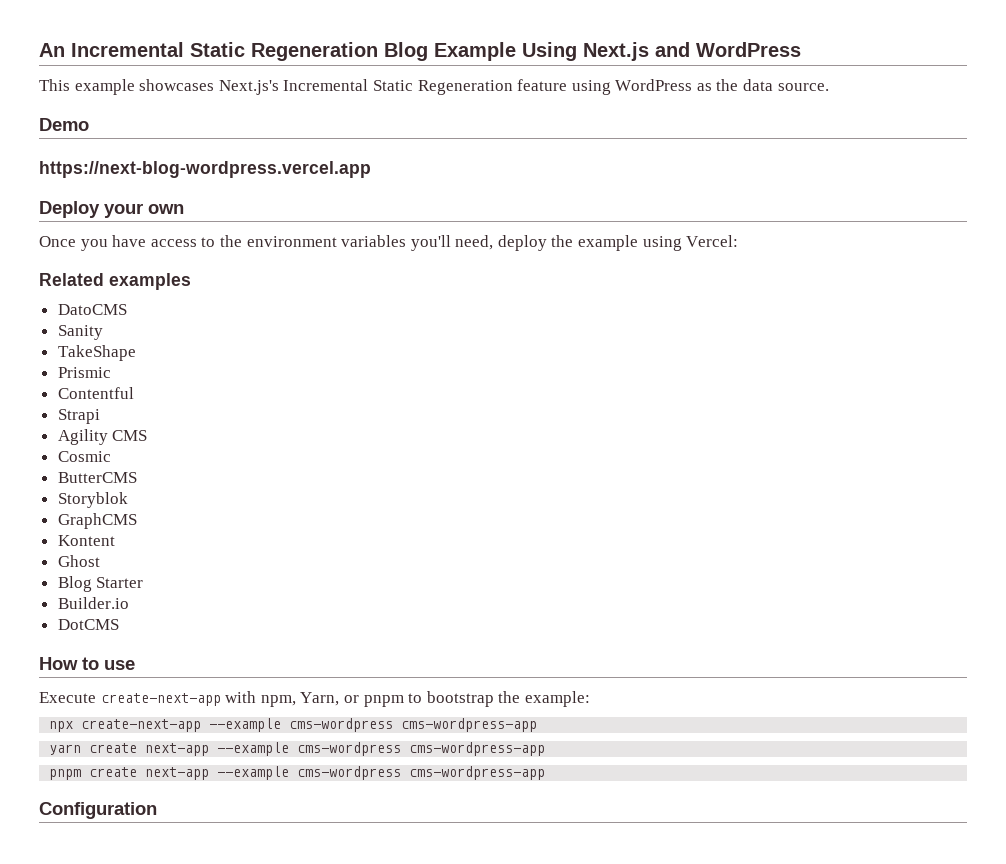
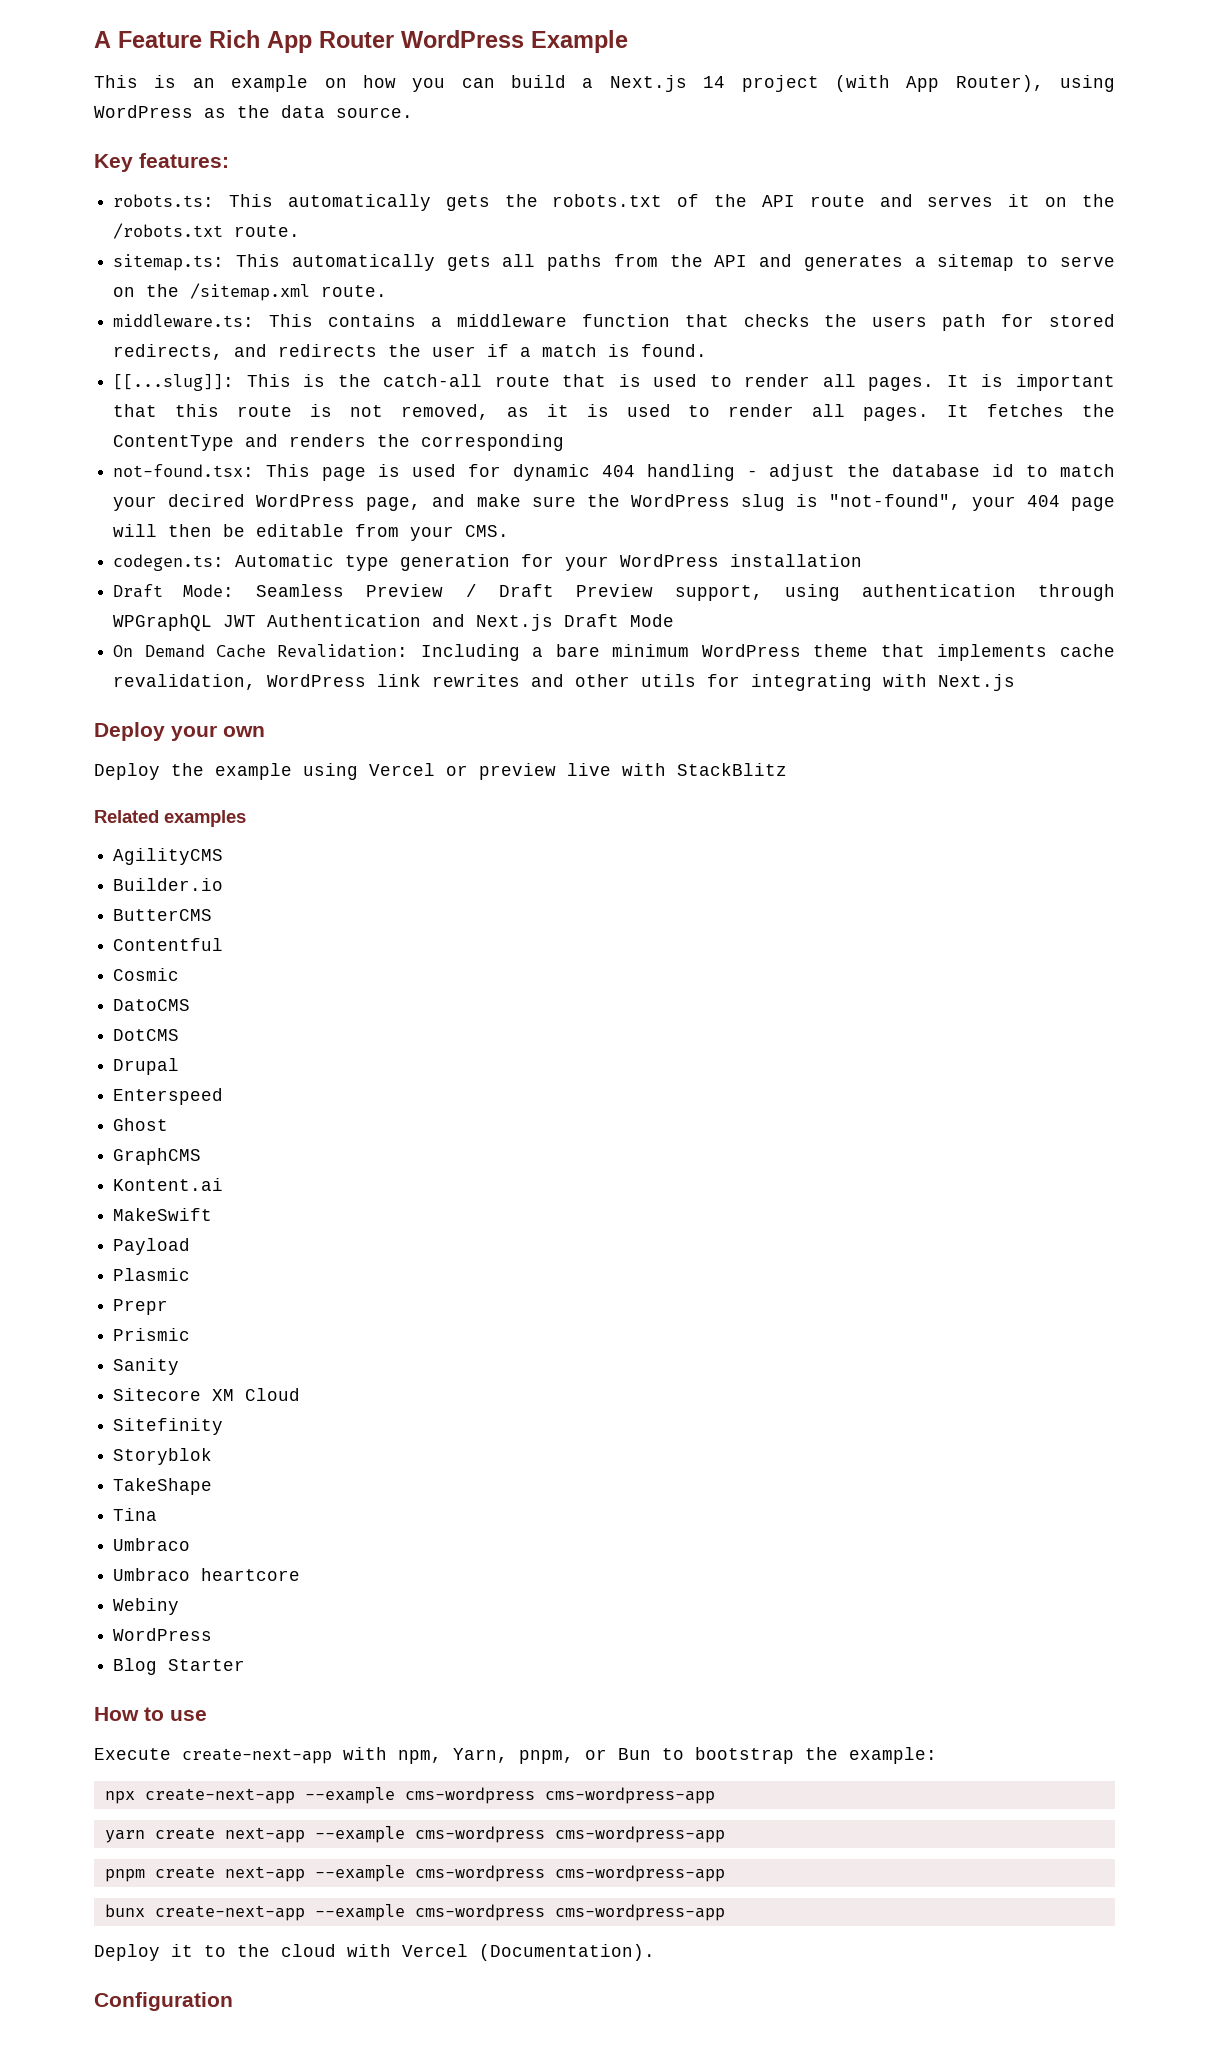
- An Incremental Static Regeneration Blog Example Using Next.js and WordPress
- This example showcases Next.js's Incremental Static Regeneration feature using WordPress as the data source.
+ A Feature Rich App Router WordPress Example
+ This is an example on how you can build a Next.js 14 project (with App Router), using WordPress as the data source.
- Demo
- https://next-blog-wordpress.vercel.app
+ Key features:
+ robots.ts: This automatically gets the robots.txt of the API route and serves it on the /robots.txt route.
+ sitemap.ts: This automatically gets all paths from the API and generates a sitemap to serve on the /sitemap.xml route.
+ middleware.ts: This contains a middleware function that checks the users path for stored redirects, and redirects the user if a match is found.
+ [[...slug]]: This is the catch-all route that is used to render all pages. It is important that this route is not removed, as it is used to render all pages. It fetches the ContentType and renders the corresponding
+ not-found.tsx: This page is used for dynamic 404 handling - adjust the database id to match your decired WordPress page, and make sure the WordPress slug is "not-found", your 404 page will then be editable from your CMS.
+ codegen.ts: Automatic type generation for your WordPress installation
+ Draft Mode: Seamless Preview / Draft Preview support, using authentication through WPGraphQL JWT Authentication and Next.js Draft Mode
+ On Demand Cache Revalidation: Including a bare minimum WordPress theme that implements cache revalidation, WordPress link rewrites and other utils for integrating with Next.js
  Deploy your own
- Once you have access to the environment variables you'll need, deploy the example using Vercel:
+ Deploy the example using Vercel or preview live with StackBlitz
  Related examples
+ AgilityCMS
+ Builder.io
+ ButterCMS
+ Contentful
+ Cosmic
  DatoCMS
+ DotCMS
+ Drupal
+ Enterspeed
+ Ghost
+ GraphCMS
+ Kontent.ai
+ MakeSwift
+ Payload
+ Plasmic
+ Prepr
+ Prismic
  Sanity
+ Sitecore XM Cloud
+ Sitefinity
+ Storyblok
  TakeShape
- Prismic
- Contentful
- Strapi
- Agility CMS
- Cosmic
- ButterCMS
- Storyblok
- GraphCMS
- Kontent
- Ghost
+ Tina
+ Umbraco
+ Umbraco heartcore
+ Webiny
+ WordPress
- Builder.io
- DotCMS
- Execute create-next-app with npm, Yarn, or pnpm to bootstrap the example:
+ Execute create-next-app with npm, Yarn, pnpm, or Bun to bootstrap the example:
+ bunx create-next-app --example cms-wordpress cms-wordpress-app
+ Deploy it to the cloud with Vercel (Documentation).

